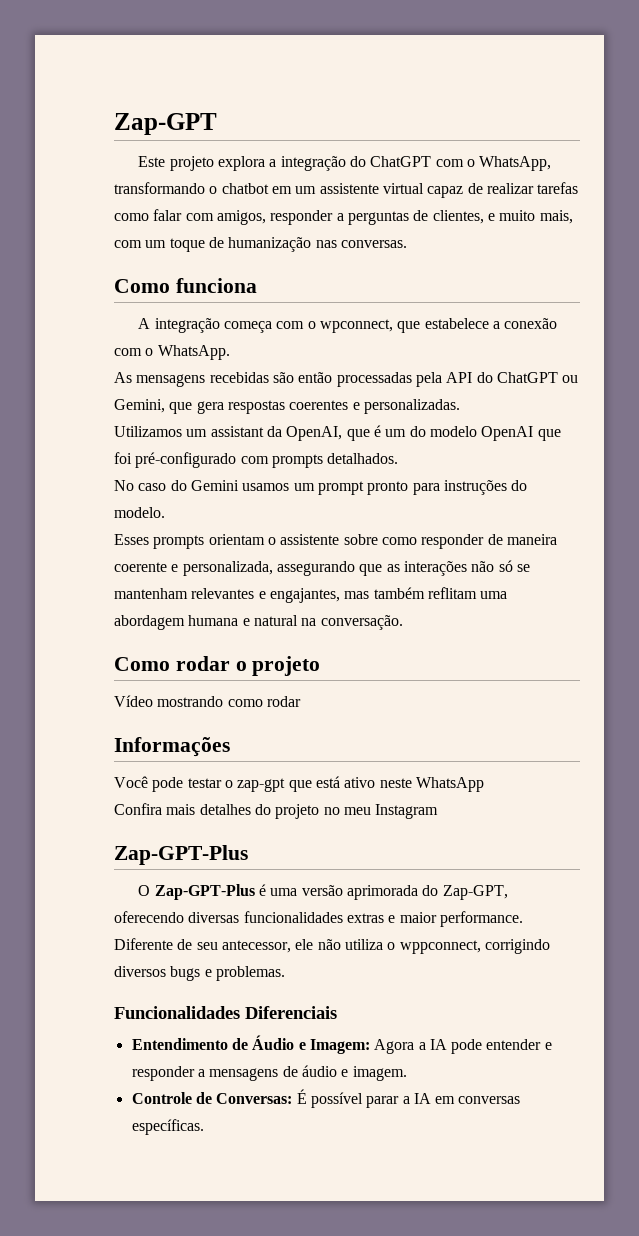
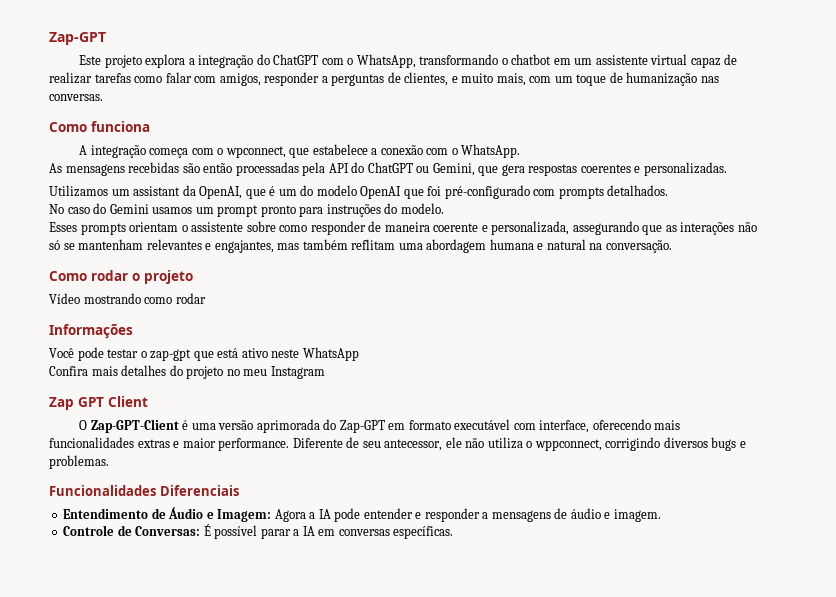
  Confira mais detalhes do projeto no meu Instagram
- Zap-GPT-Plus
+ Zap GPT Client
- O Zap-GPT-Plus é uma versão aprimorada do Zap-GPT, oferecendo diversas funcionalidades extras e maior performance.
+ O Zap-GPT-Client é uma versão aprimorada do Zap-GPT em formato executável com interface, oferecendo mais funcionalidades extras e maior performance.

